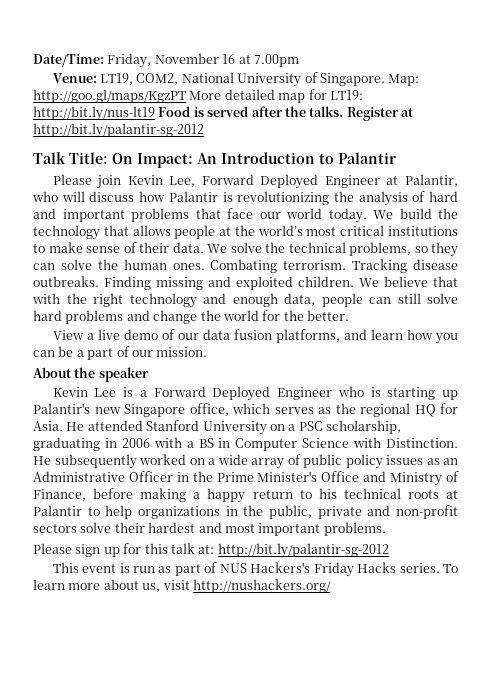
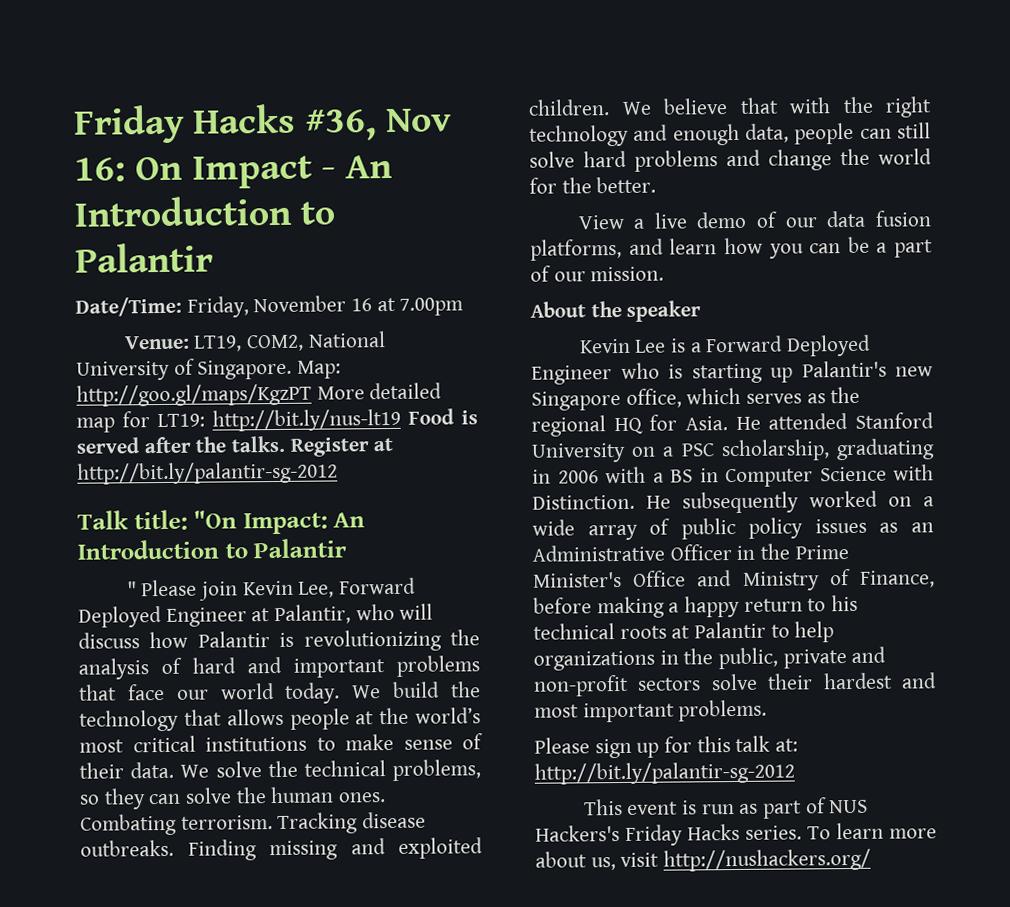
+ Friday Hacks #36, Nov 16: On Impact - An Introduction to Palantir
- Talk Title: On Impact: An Introduction to Palantir
+ Talk title: "On Impact: An Introduction to Palantir
- Please join Kevin Lee, Forward Deployed Engineer at Palantir, who will discuss how Palantir is revolutionizing the analysis of hard and important problems that face our world today.
+ " Please join Kevin Lee, Forward Deployed Engineer at Palantir, who will discuss how Palantir is revolutionizing the analysis of hard and important problems that face our world today.

